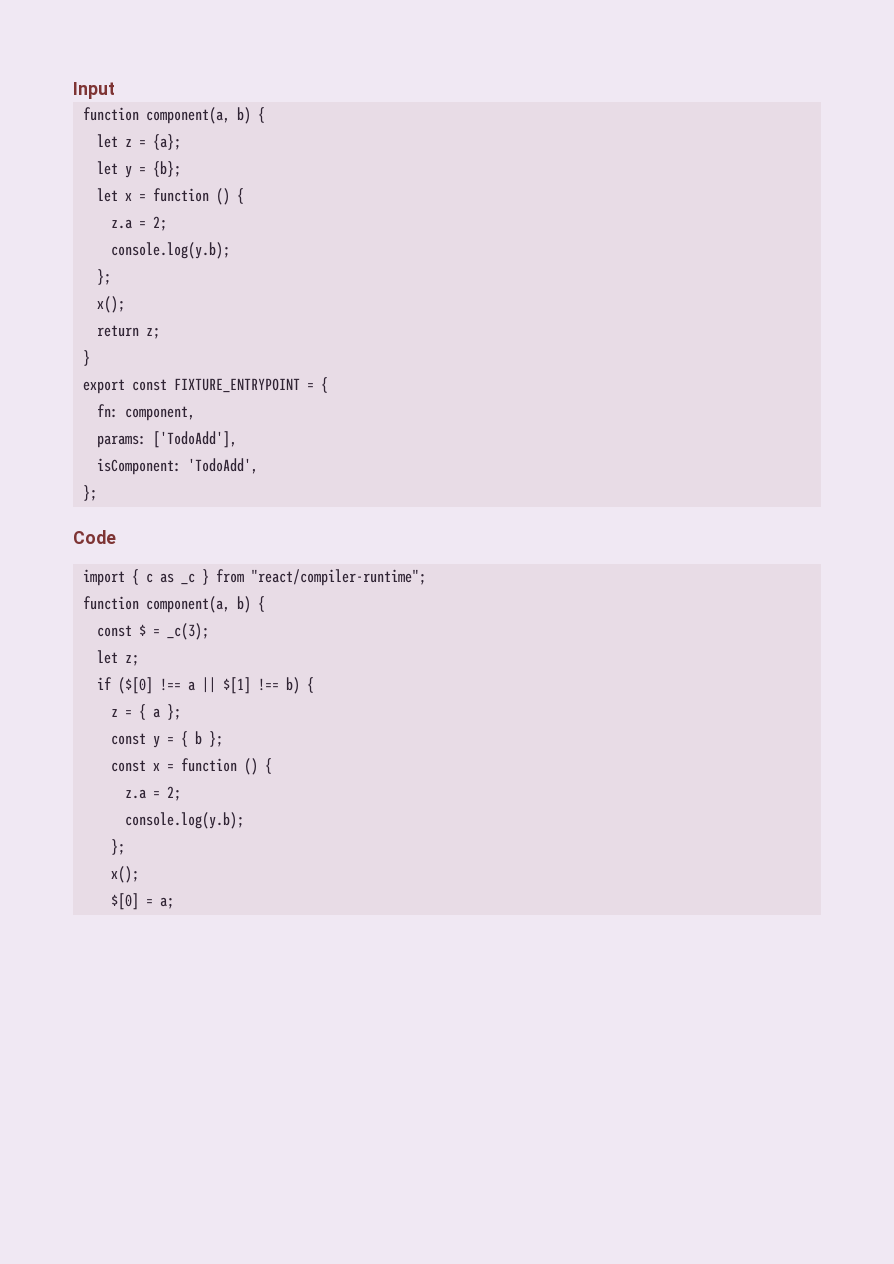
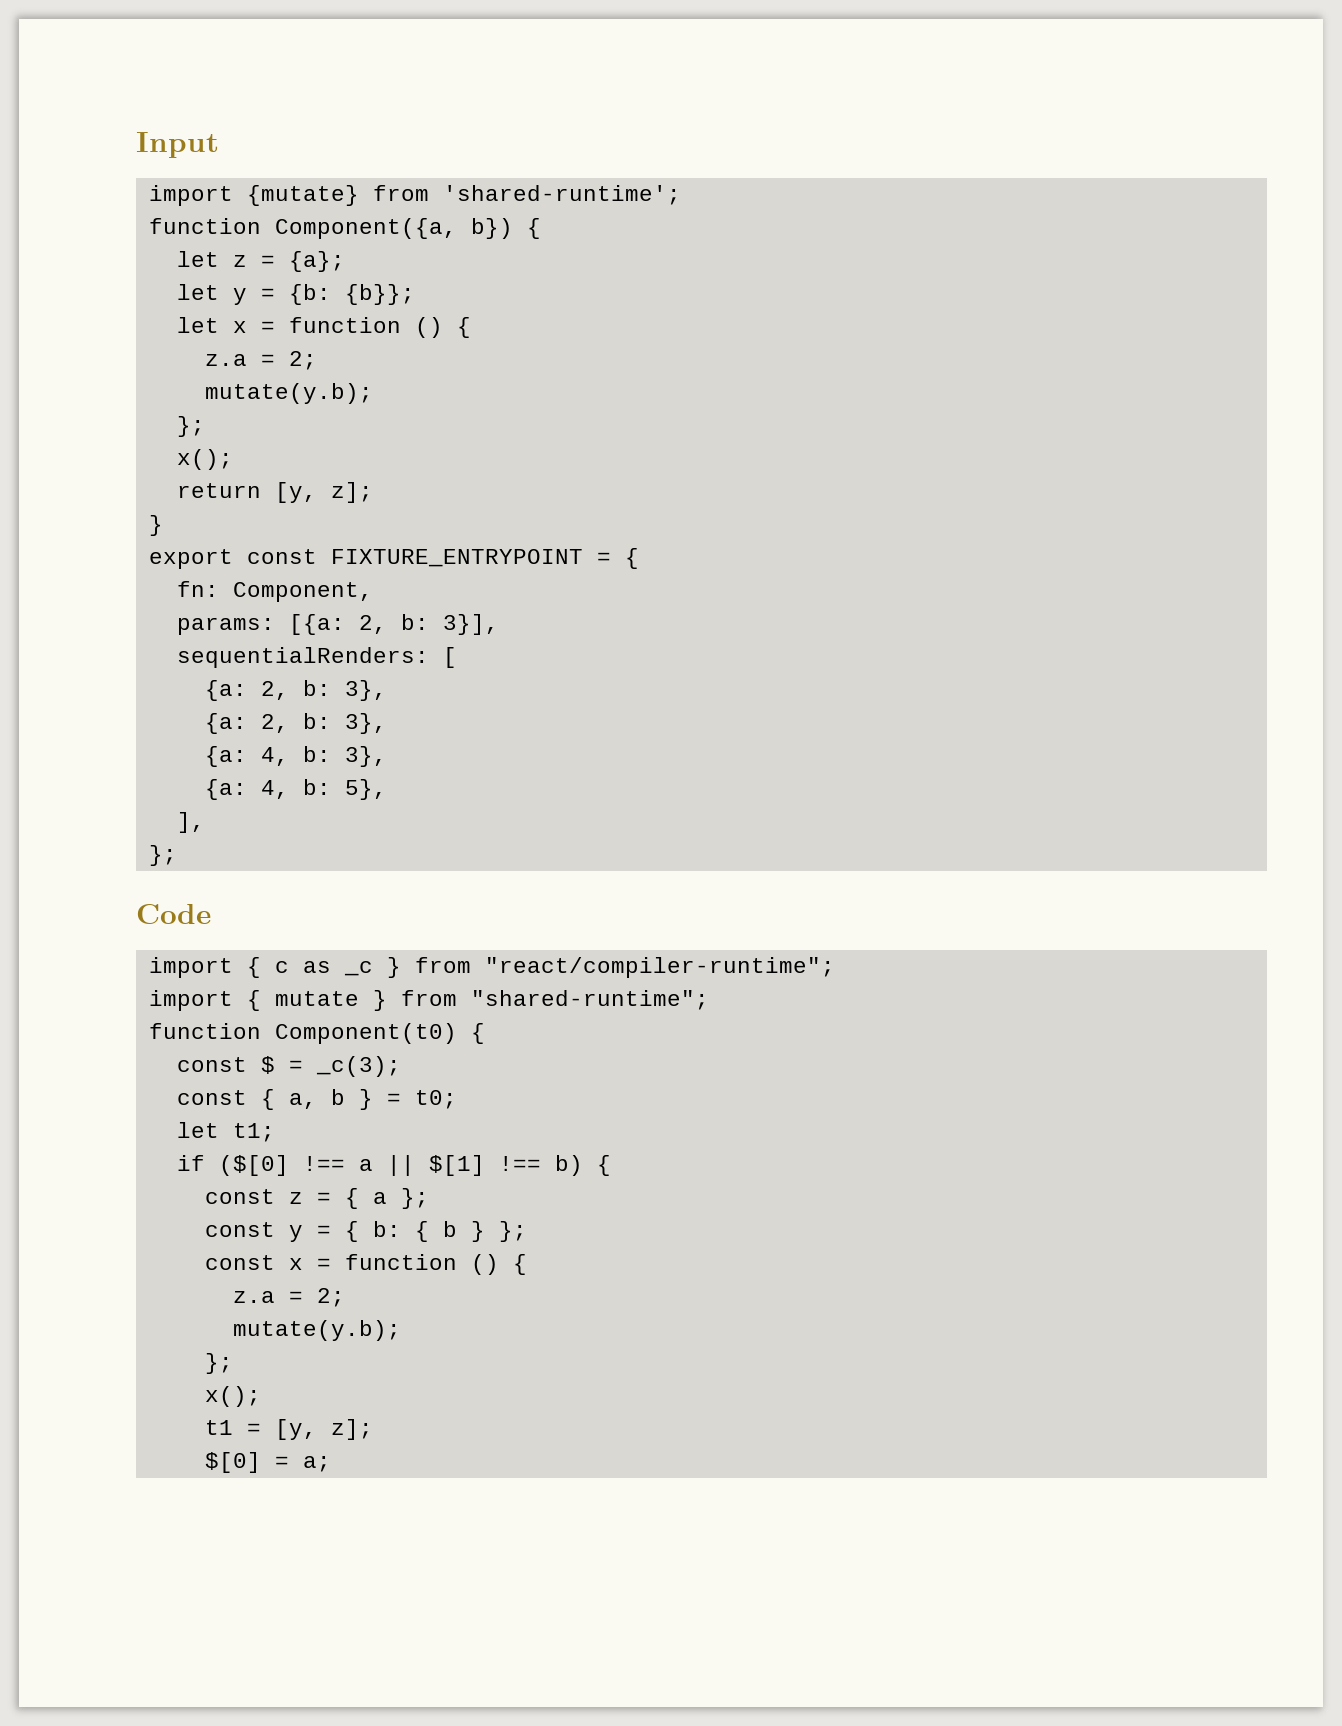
  Input
- function component(a, b) {
+ import {mutate} from 'shared-runtime';
+ function Component({a, b}) {
- let y = {b};
+ let y = {b: {b}};
  let x = function () {
  z.a = 2;
- console.log(y.b);
+ mutate(y.b);
- return z;
+ return [y, z];
- fn: component,
+ fn: Component,
- params: ['TodoAdd'],
- isComponent: 'TodoAdd',
+ params: [{a: 2, b: 3}],
+ sequentialRenders: [
+ {a: 2, b: 3},
+ {a: 2, b: 3},
+ {a: 4, b: 3},
+ {a: 4, b: 5},
+ ],
  import { c as _c } from "react/compiler-runtime";
- function component(a, b) {
+ import { mutate } from "shared-runtime";
+ function Component(t0) {
- let z;
+ const { a, b } = t0;
+ let t1;
- z = { a };
+ const z = { a };
- const y = { b };
+ const y = { b: { b } };
  const x = function () {
  z.a = 2;
- console.log(y.b);
+ mutate(y.b);
  };
  x();
+ t1 = [y, z];

